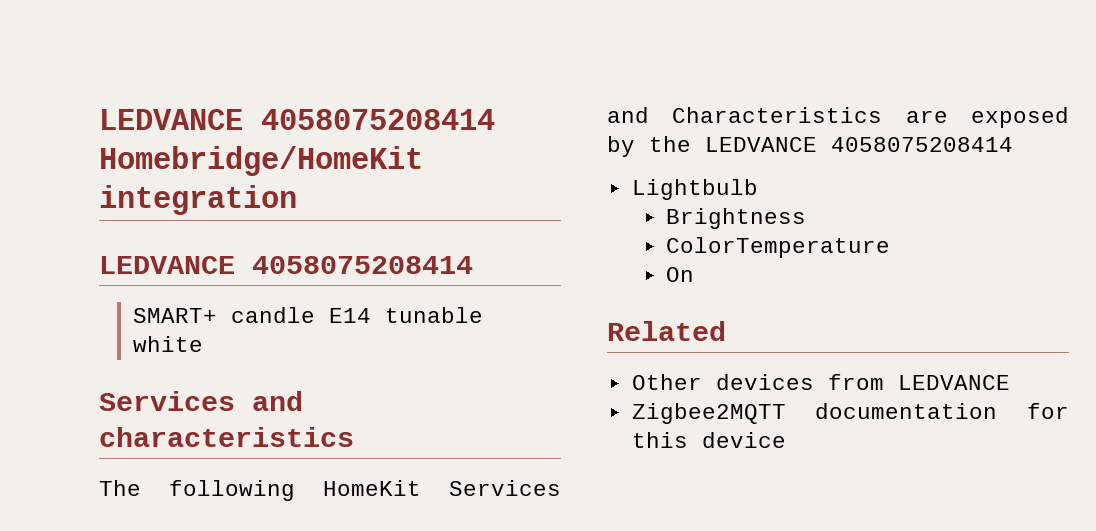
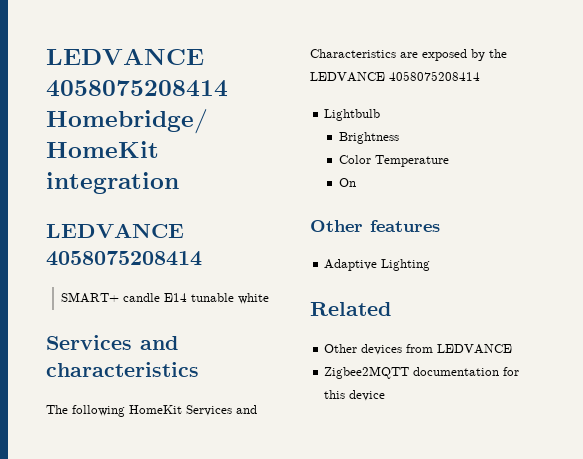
- ColorTemperature
+ Color Temperature
+ Other features
+ Adaptive Lighting

